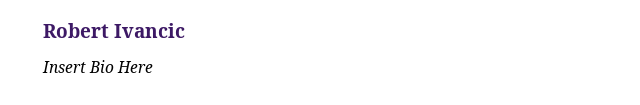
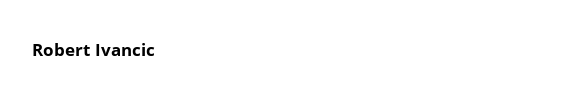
- Insert Bio Here

